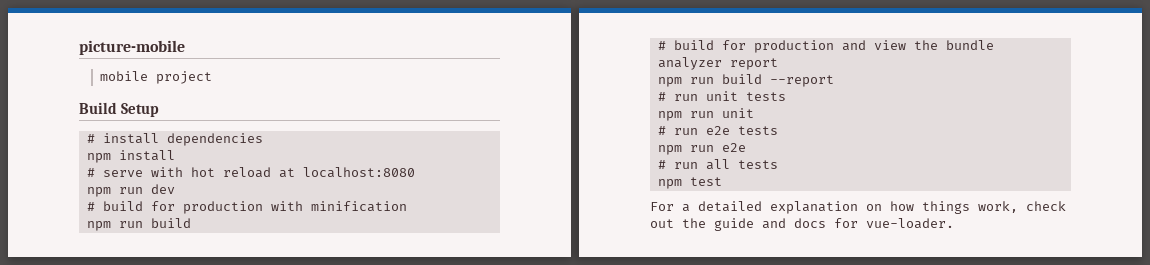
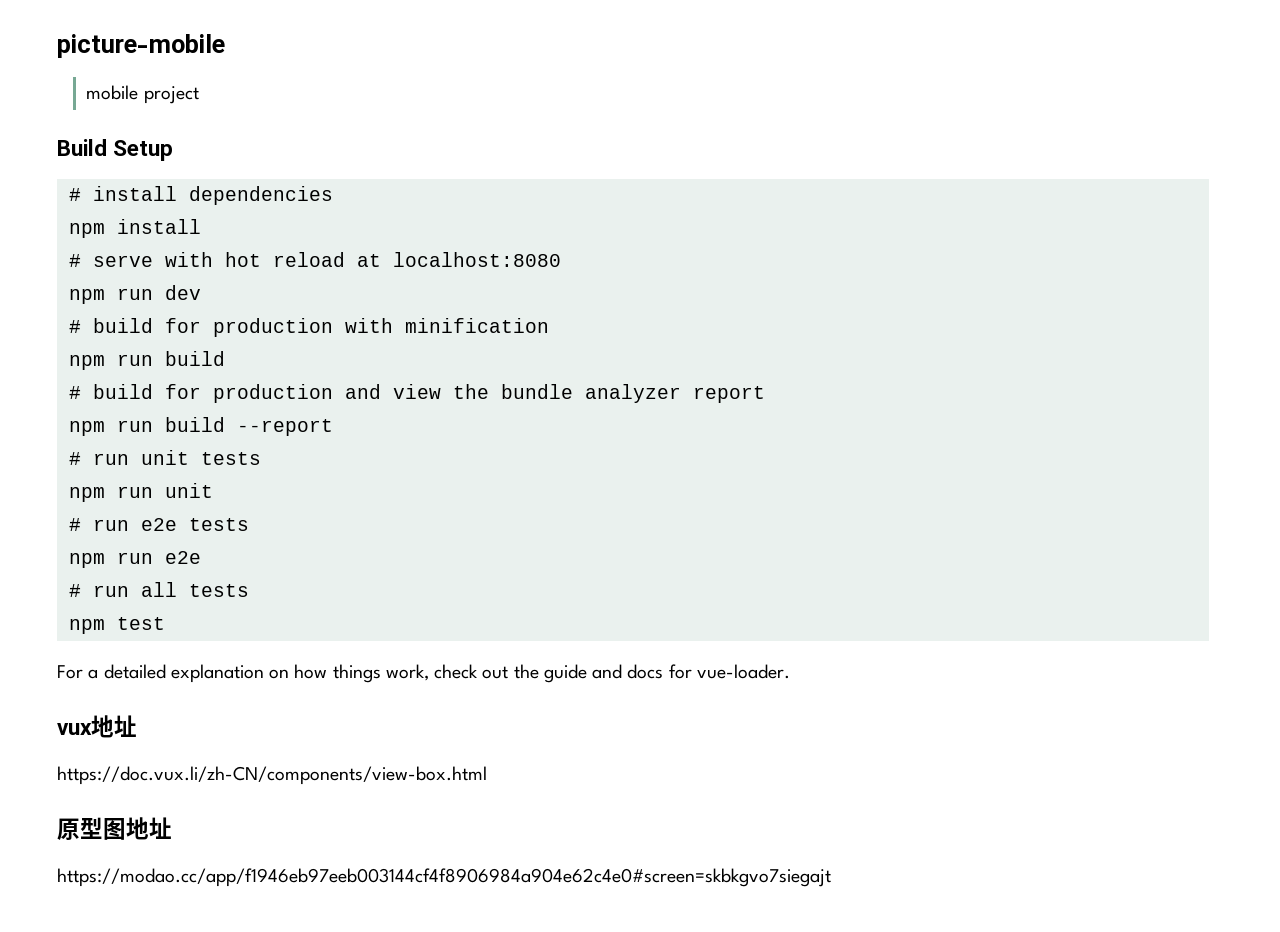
+ vux地址
+ https://doc.vux.li/zh-CN/components/view-box.html
+ 原型图地址
+ https://modao.cc/app/f1946eb97eeb003144cf4f8906984a904e62c4e0#screen=skbkgvo7siegajt

